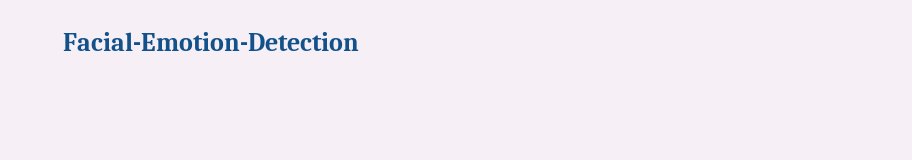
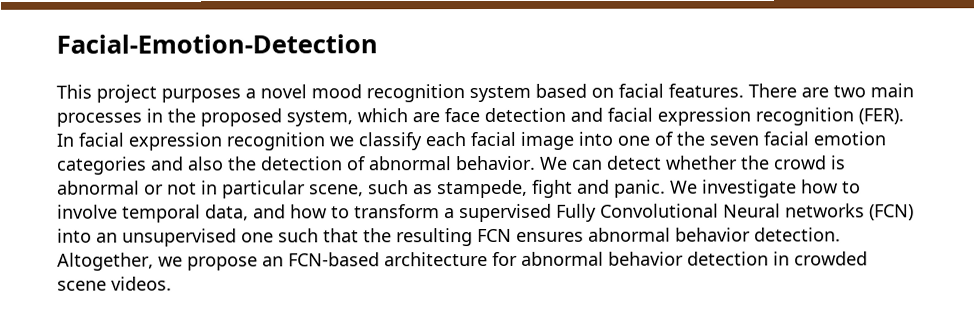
+ This project purposes a novel mood recognition system based on facial features. There are two main processes in the proposed system, which are face detection and facial expression recognition (FER). In facial expression recognition we classify each facial image into one of the seven facial emotion categories and also the detection of abnormal behavior. We can detect whether the crowd is abnormal or not in particular scene, such as stampede, fight and panic. We investigate how to involve temporal data, and how to transform a supervised Fully Convolutional Neural networks (FCN) into an unsupervised one such that the resulting FCN ensures abnormal behavior detection. Altogether, we propose an FCN-based architecture for abnormal behavior detection in crowded scene videos.

